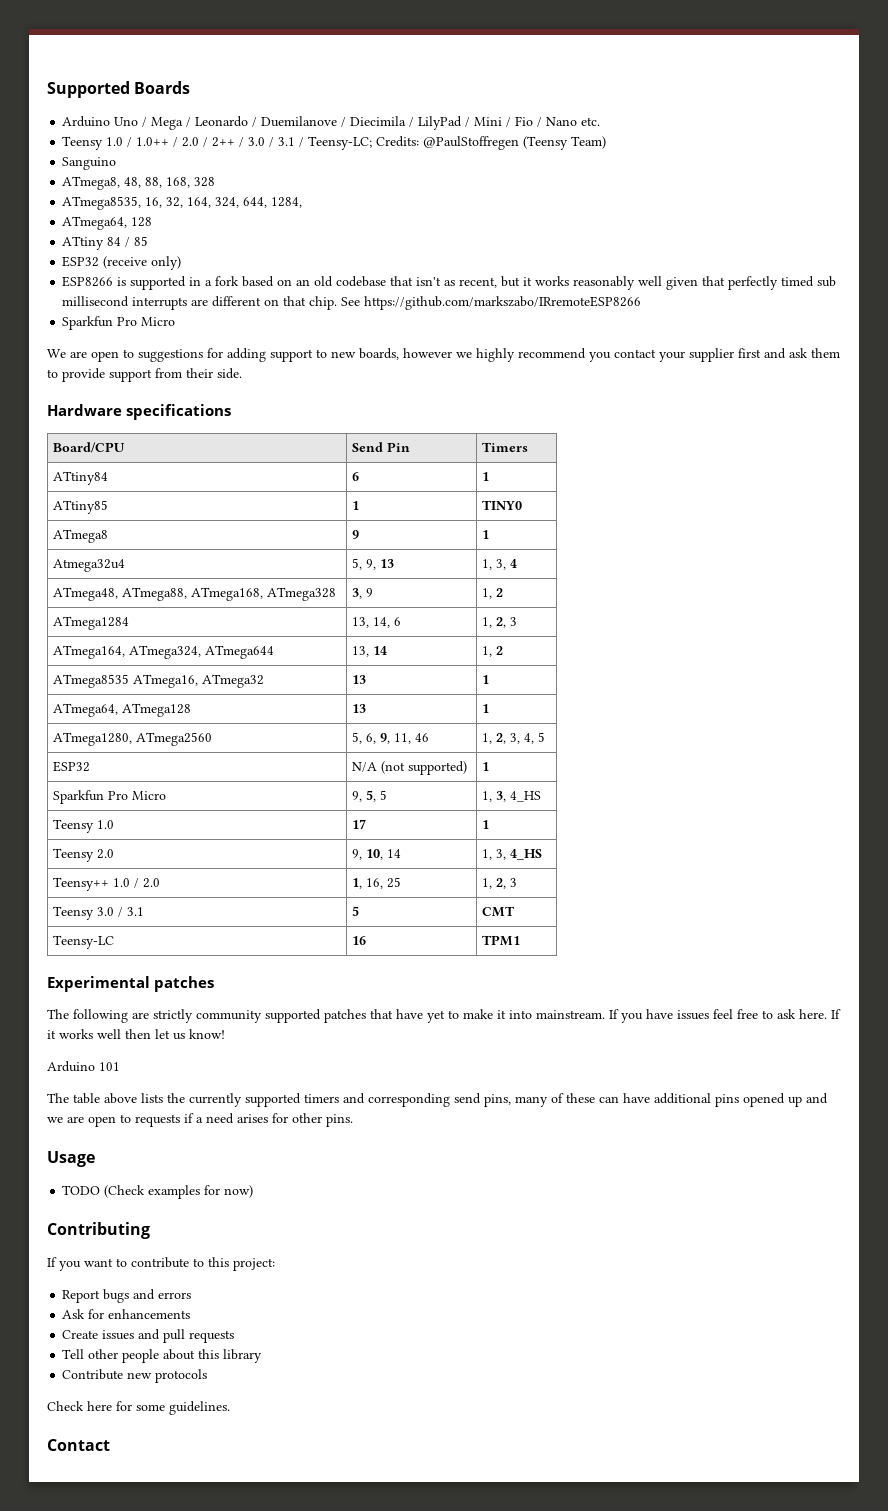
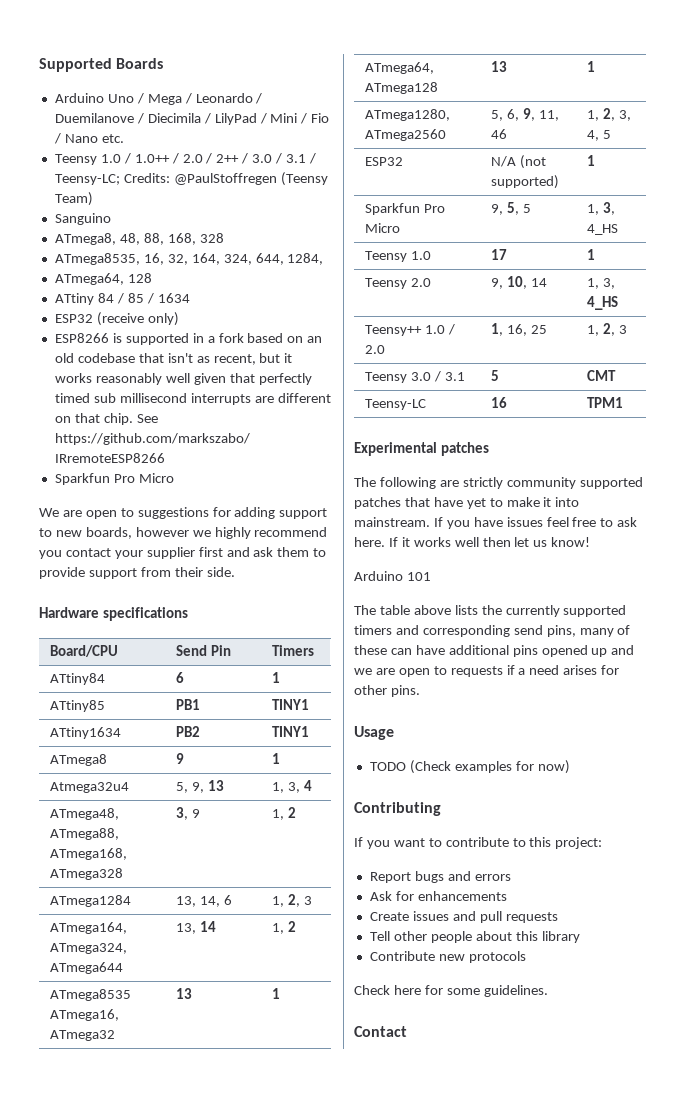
- ATtiny 84 / 85
+ ATtiny 84 / 85 / 1634
- ATtiny85 | 1 | TINY0
+ ATtiny85 | PB1 | TINY1
+ ATtiny1634 | PB2 | TINY1

